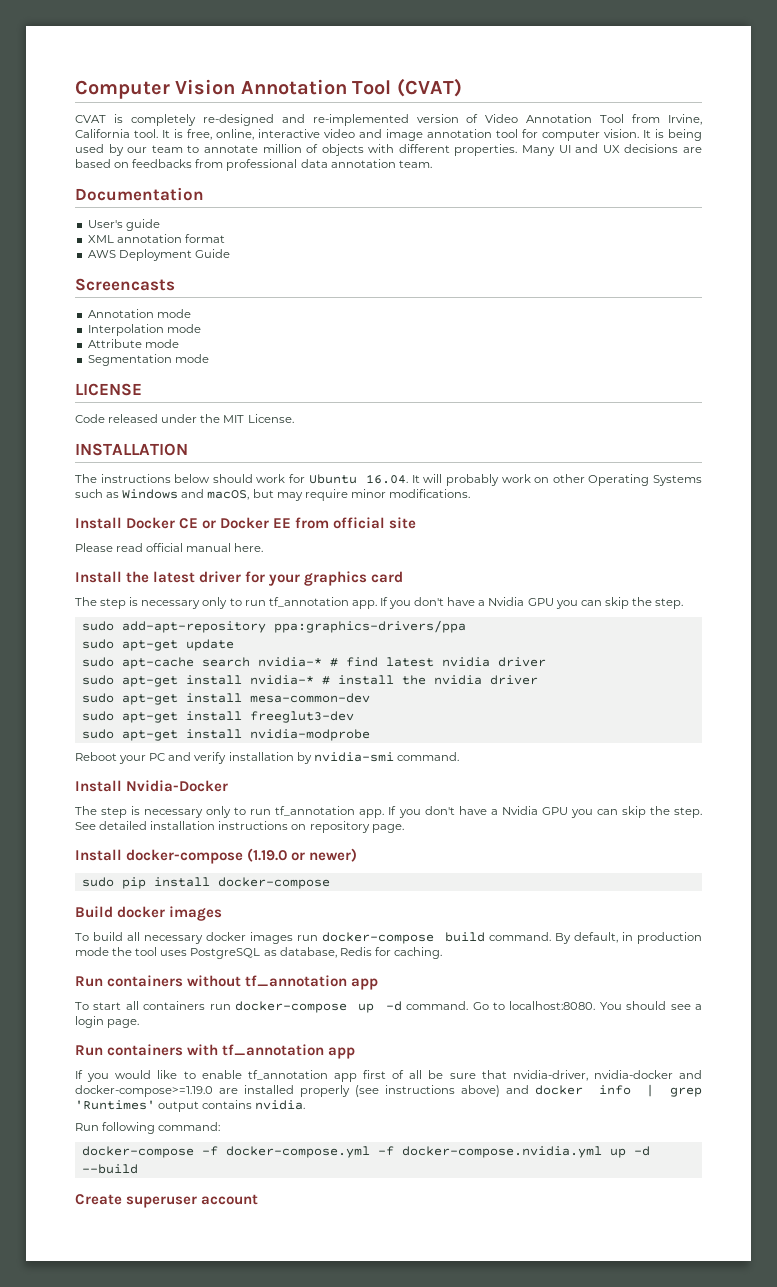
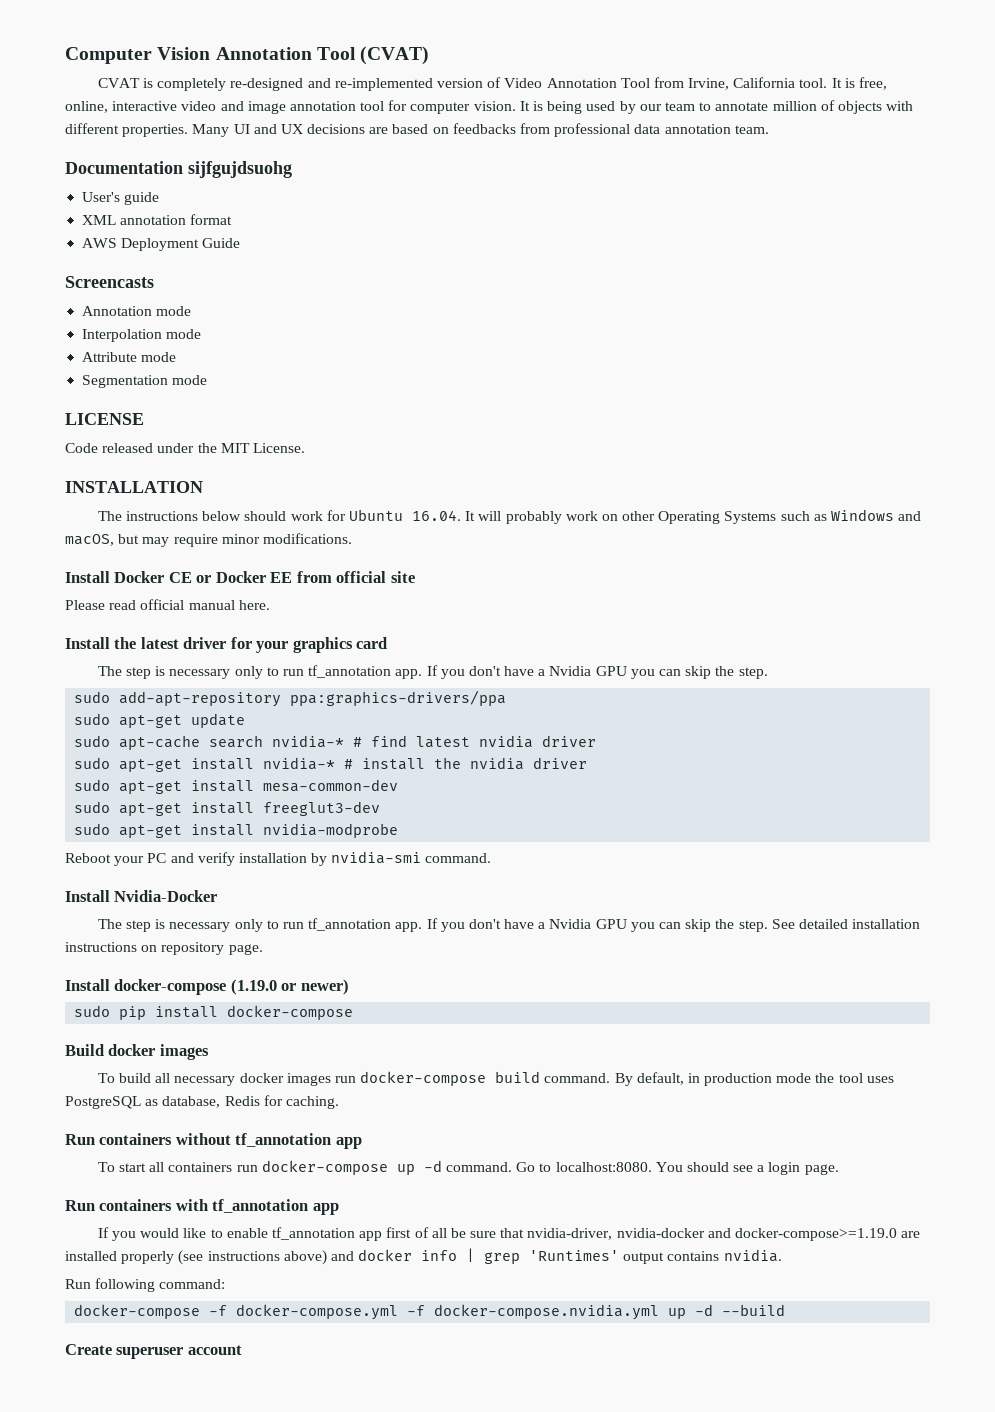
- Documentation
+ Documentation sijfgujdsuohg

